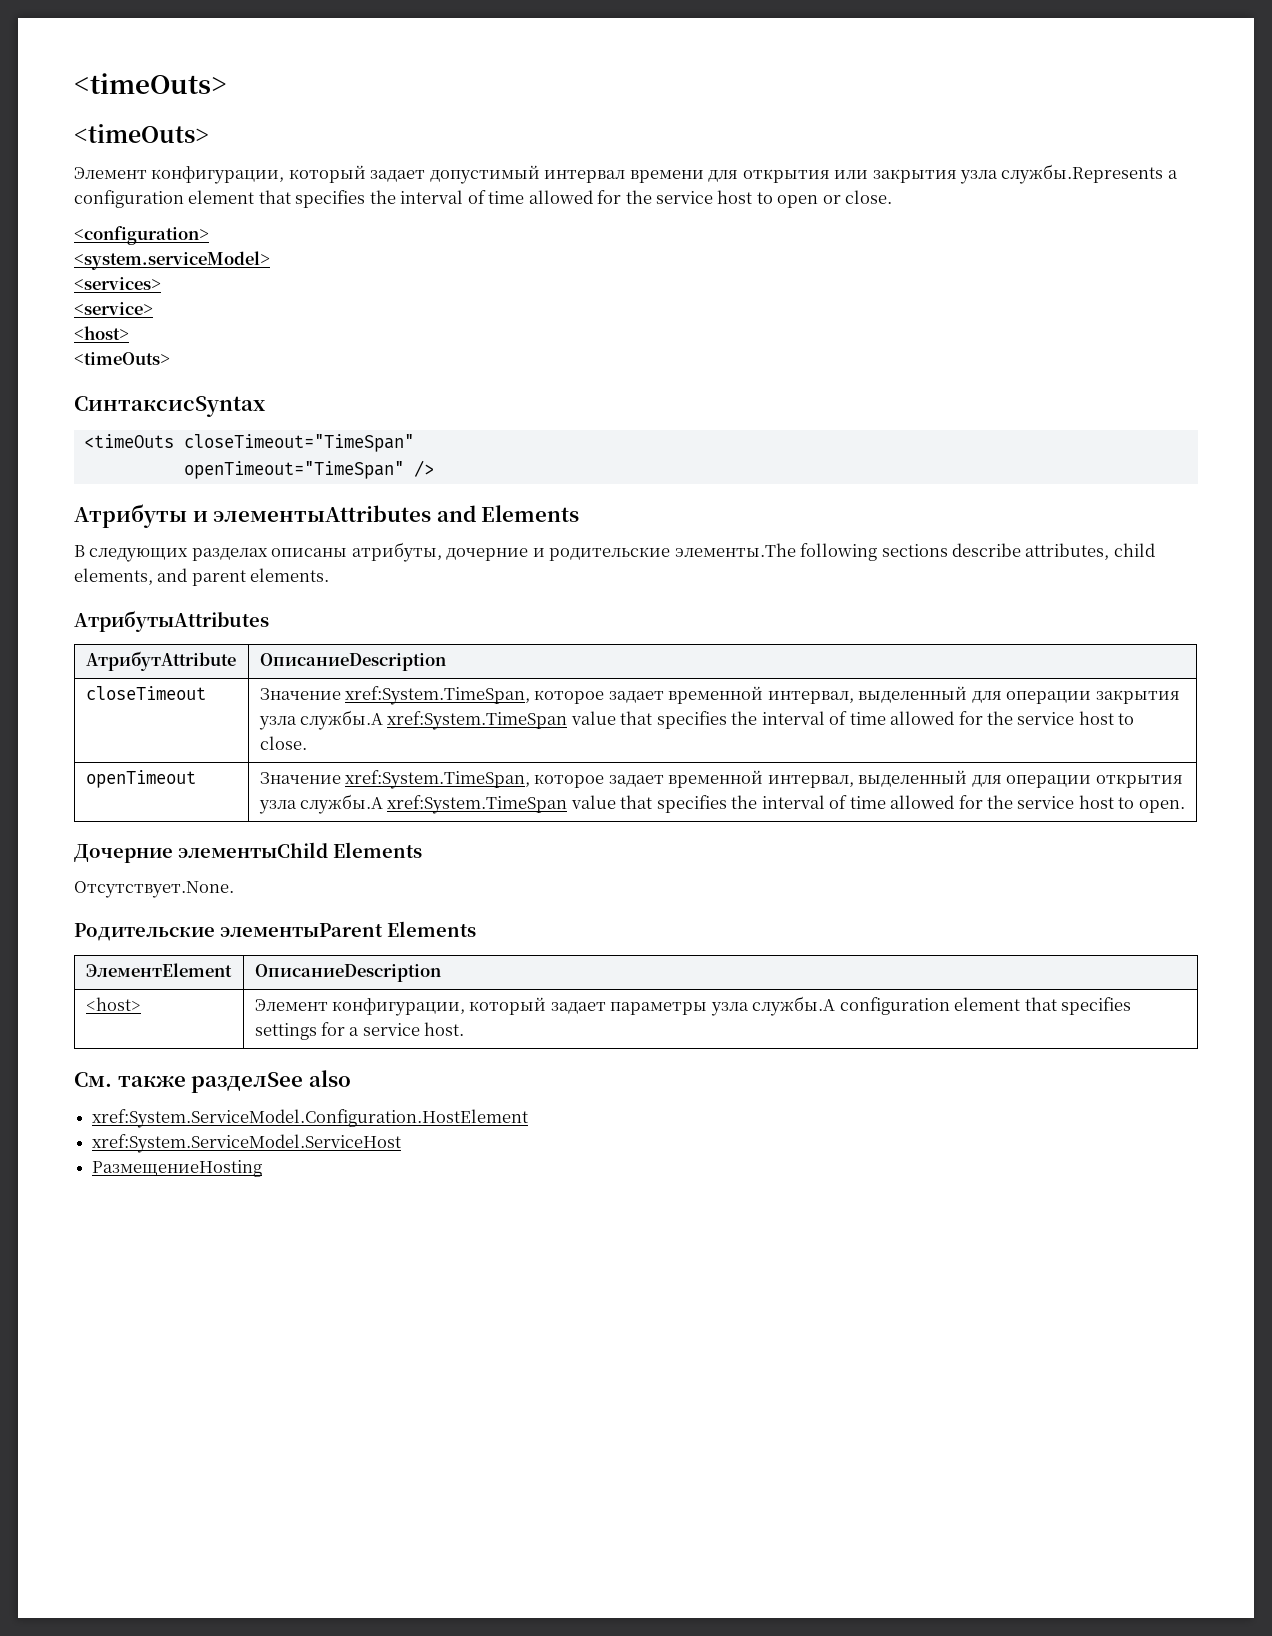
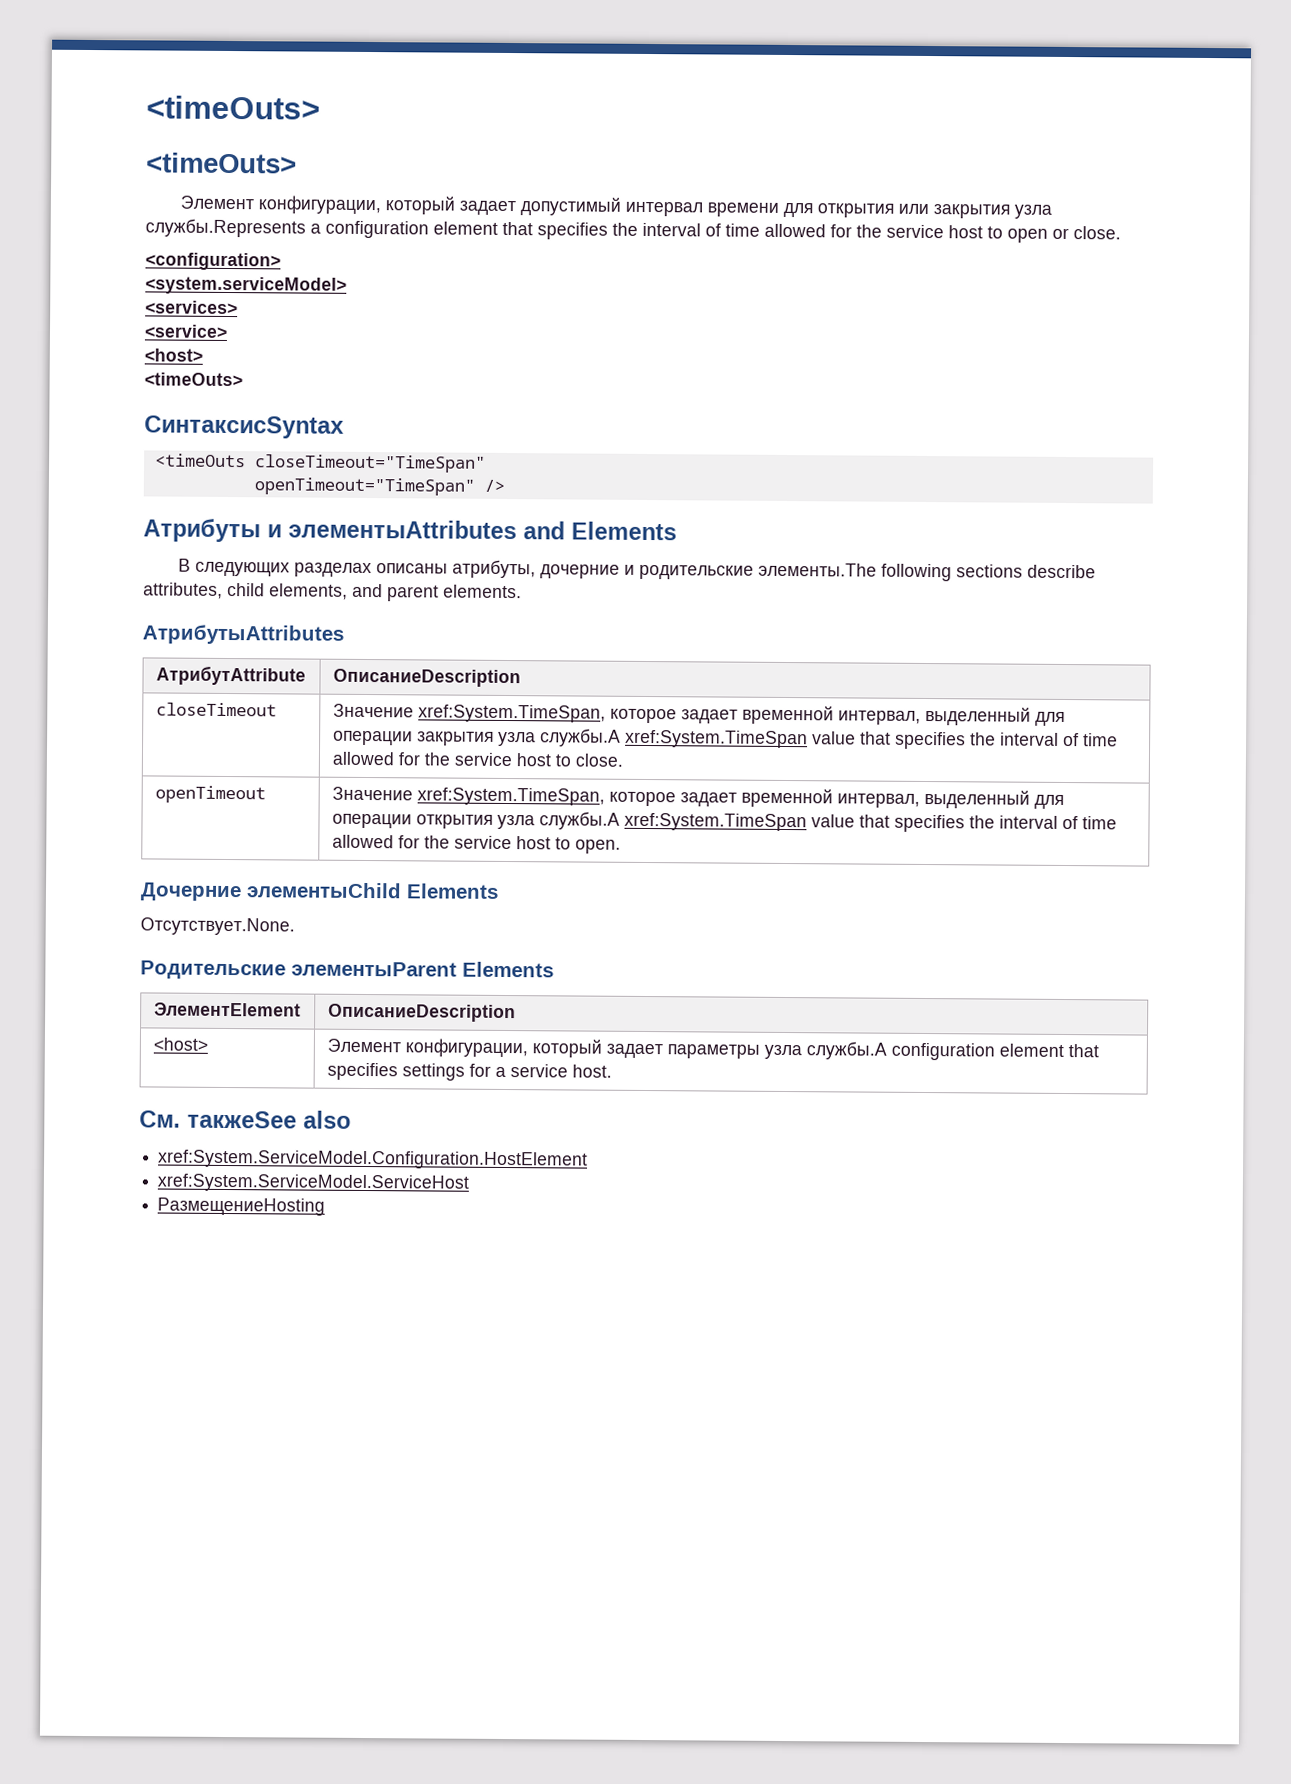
- См. также разделSee also
+ См. такжеSee also

